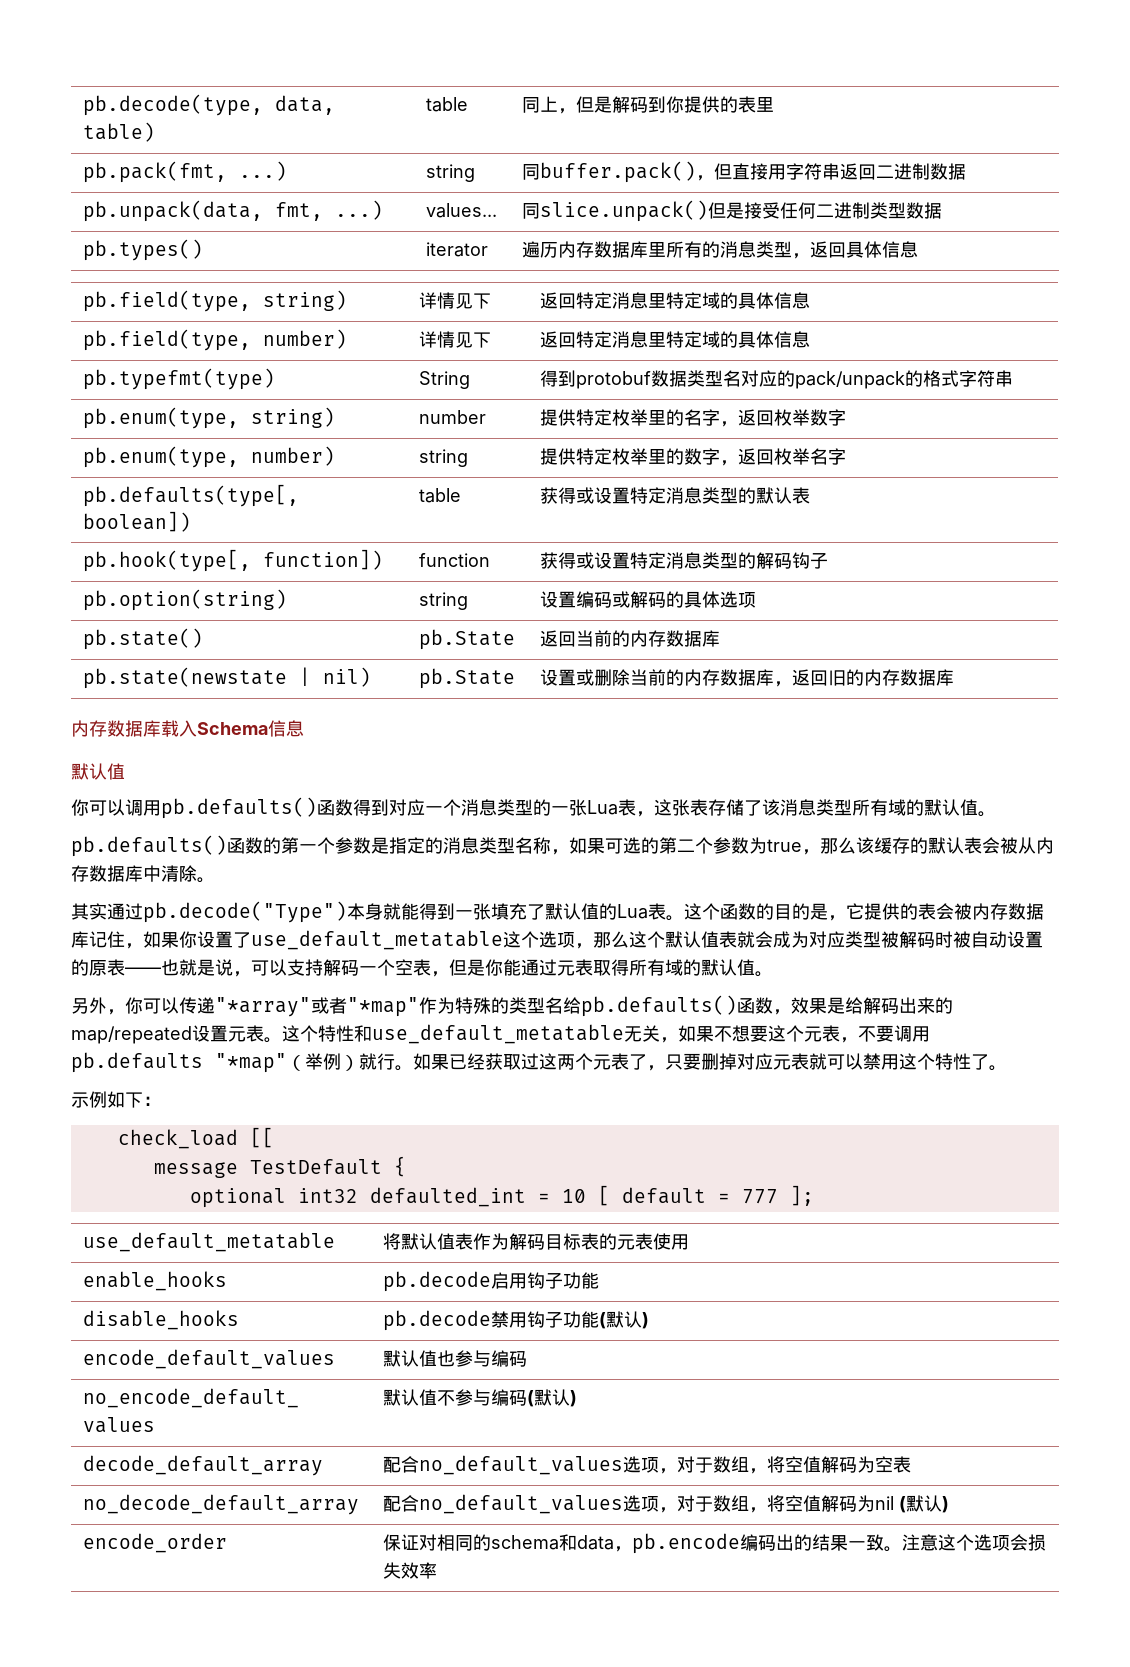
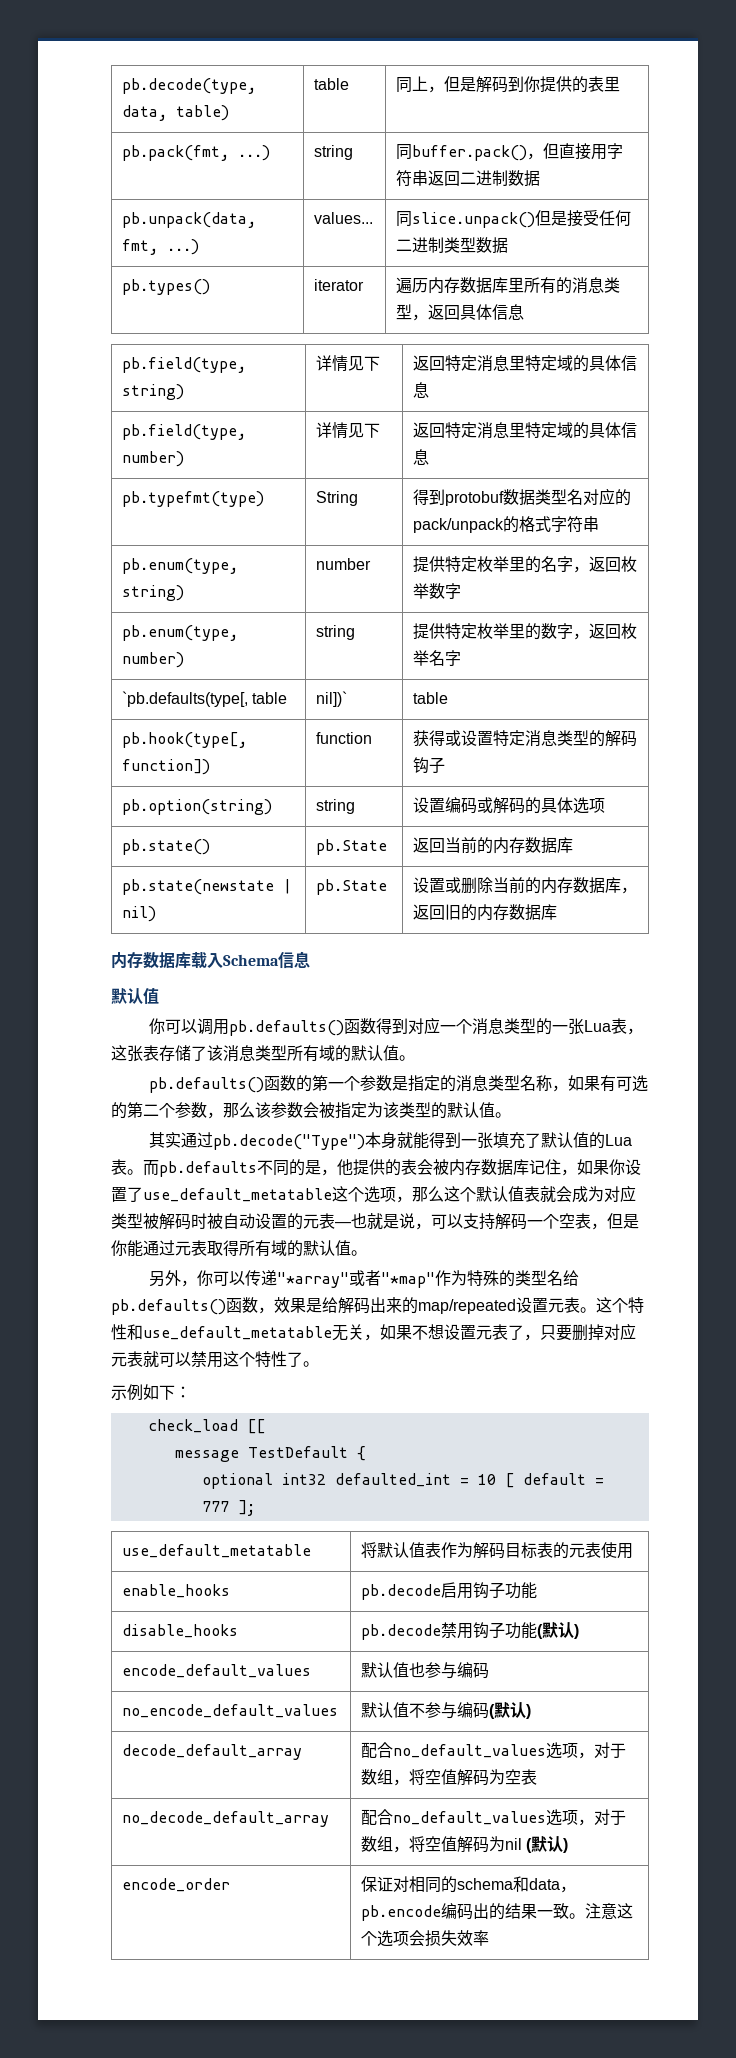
- pb.defaults(type[, boolean]) | table | 获得或设置特定消息类型的默认表
+ `pb.defaults(type[, table | nil])` | table
- pb.defaults()函数的第一个参数是指定的消息类型名称，如果可选的第二个参数为true，那么该缓存的默认表会被从内存数据库中清除。
+ pb.defaults()函数的第一个参数是指定的消息类型名称，如果有可选的第二个参数，那么该参数会被指定为该类型的默认值。
- 这个函数的目的是，它提供的表会被内存数据库记住，如果你设置了use_default_metatable这个选项，那么这个默认值表就会成为对应类型被解码时被自动设置的原表——也就是说，可以支持解码一个空表，但是你能通过元表取得所有域的默认值。
+ 而pb.defaults不同的是，他提供的表会被内存数据库记住，如果你设置了use_default_metatable这个选项，那么这个默认值表就会成为对应类型被解码时被自动设置的元表—也就是说，可以支持解码一个空表，但是你能通过元表取得所有域的默认值。
- 这个特性和use_default_metatable无关，如果不想要这个元表，不要调用pb.defaults "*map"（举例）就行。如果已经获取过这两个元表了，只要删掉对应元表就可以禁用这个特性了。
+ 这个特性和use_default_metatable无关，如果不想设置元表了，只要删掉对应元表就可以禁用这个特性了。

